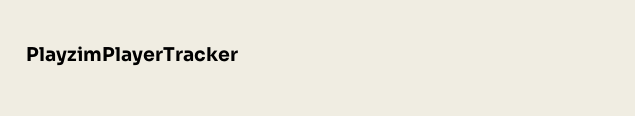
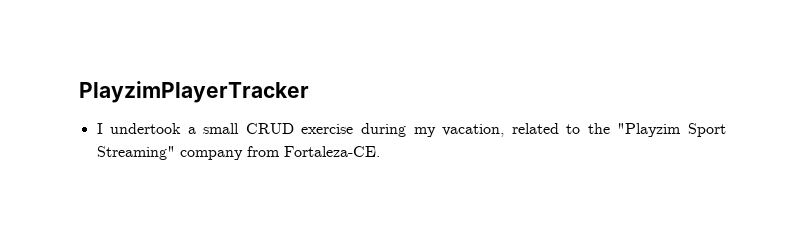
+ I undertook a small CRUD exercise during my vacation, related to the "Playzim Sport Streaming" company from Fortaleza-CE.

